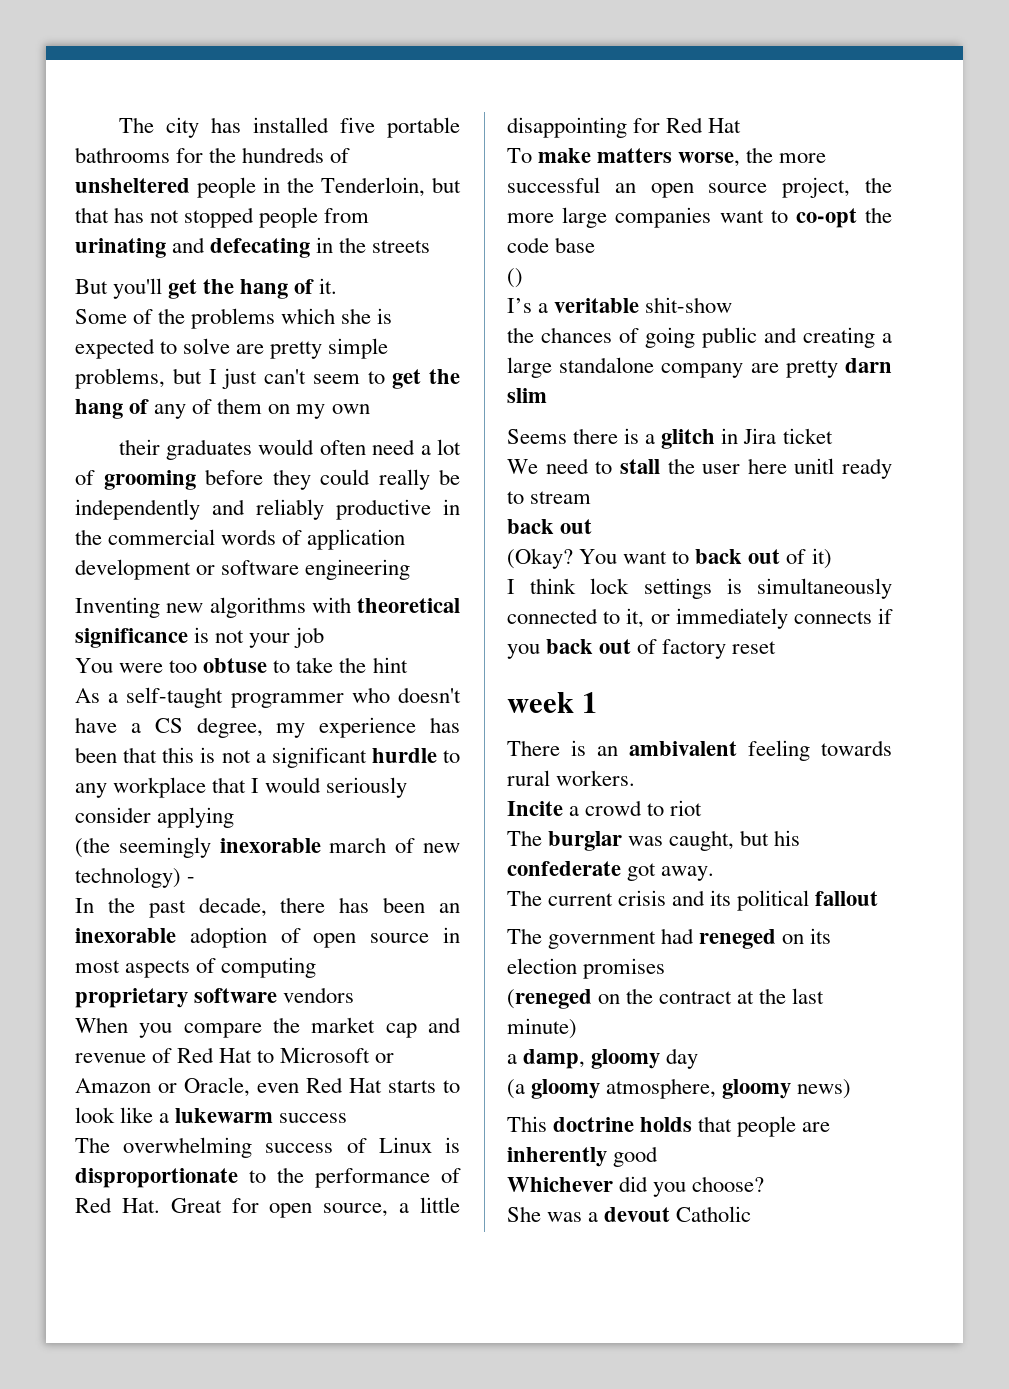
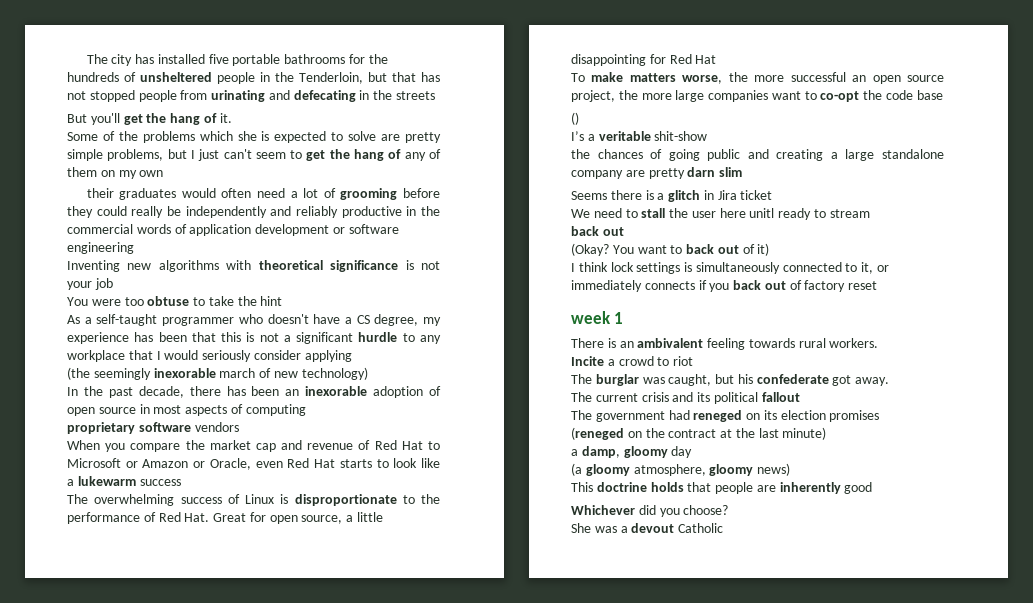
- (the seemingly inexorable march of new technology) -
+ (the seemingly inexorable march of new technology)

